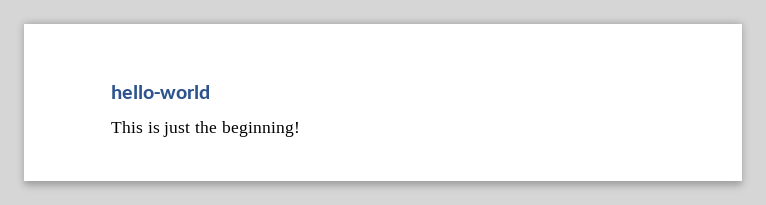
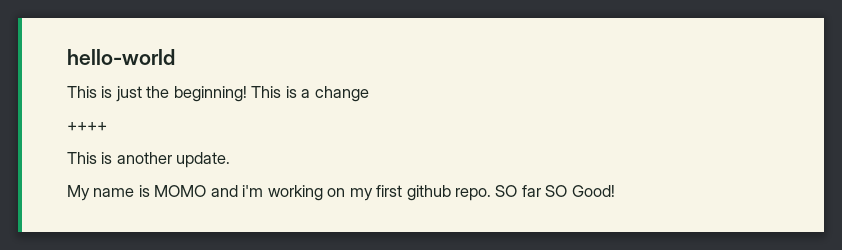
+ This is a change
+ ++++
+ This is another update.
+ My name is MOMO and i'm working on my first github repo. SO far SO Good!

